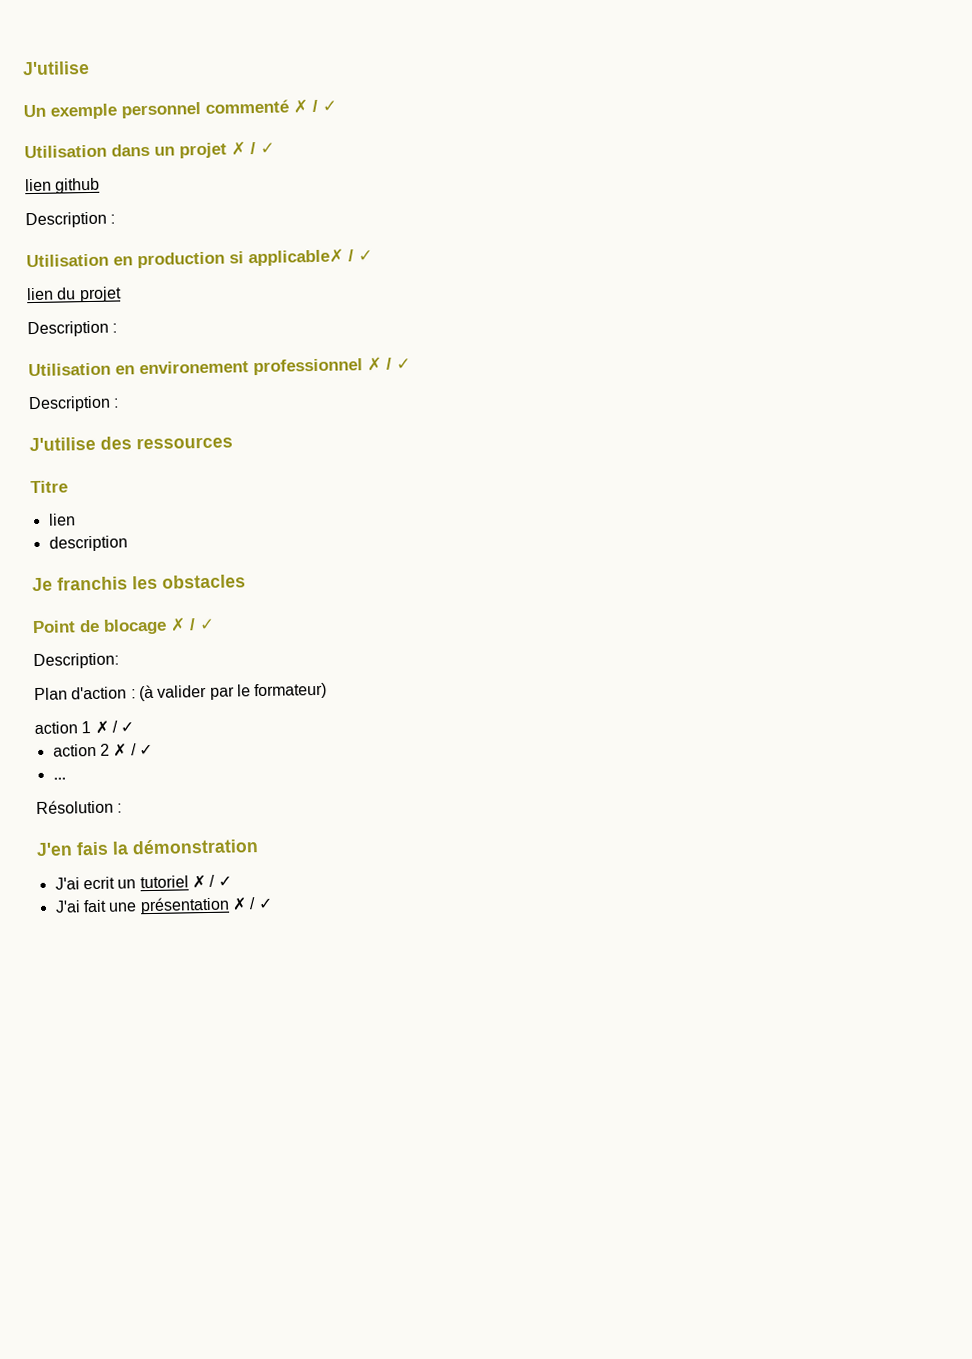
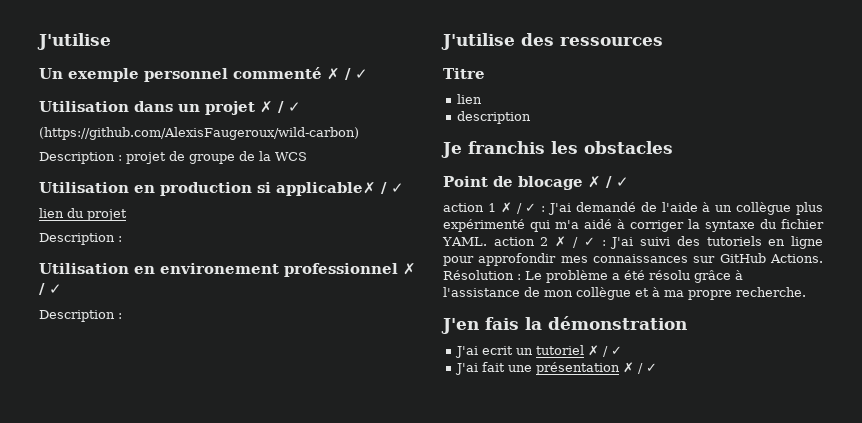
- lien github
- Description :
+ (https://github.com/AlexisFaugeroux/wild-carbon)
+ Description : projet de groupe de la WCS
- Description:
- Plan d'action : (à valider par le formateur)
- action 1 ✗ / ✓
- action 2 ✗ / ✓
- ...
- Résolution :
+ action 1 ✗ / ✓ : J'ai demandé de l'aide à un collègue plus expérimenté qui m'a aidé à corriger la syntaxe du fichier YAML. action 2 ✗ / ✓ : J'ai suivi des tutoriels en ligne pour approfondir mes connaissances sur GitHub Actions. Résolution : Le problème a été résolu grâce à l'assistance de mon collègue et à ma propre recherche.

